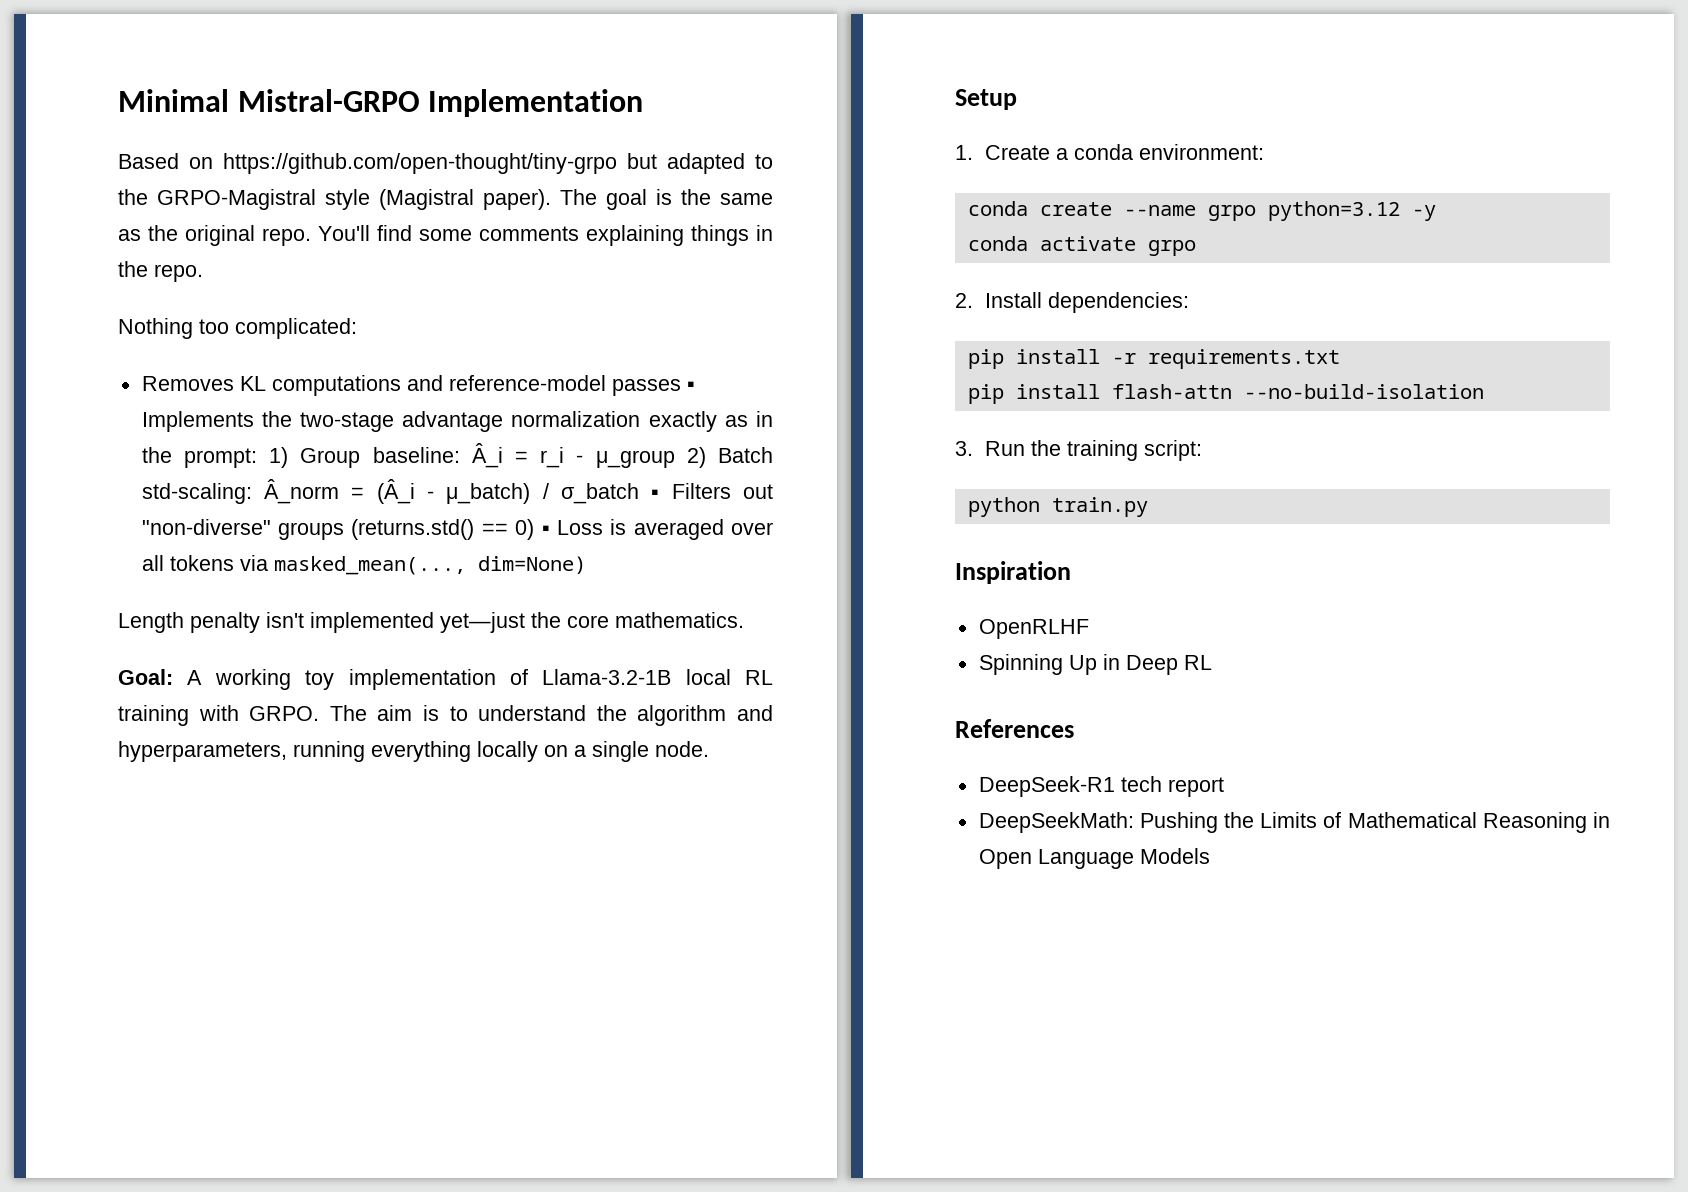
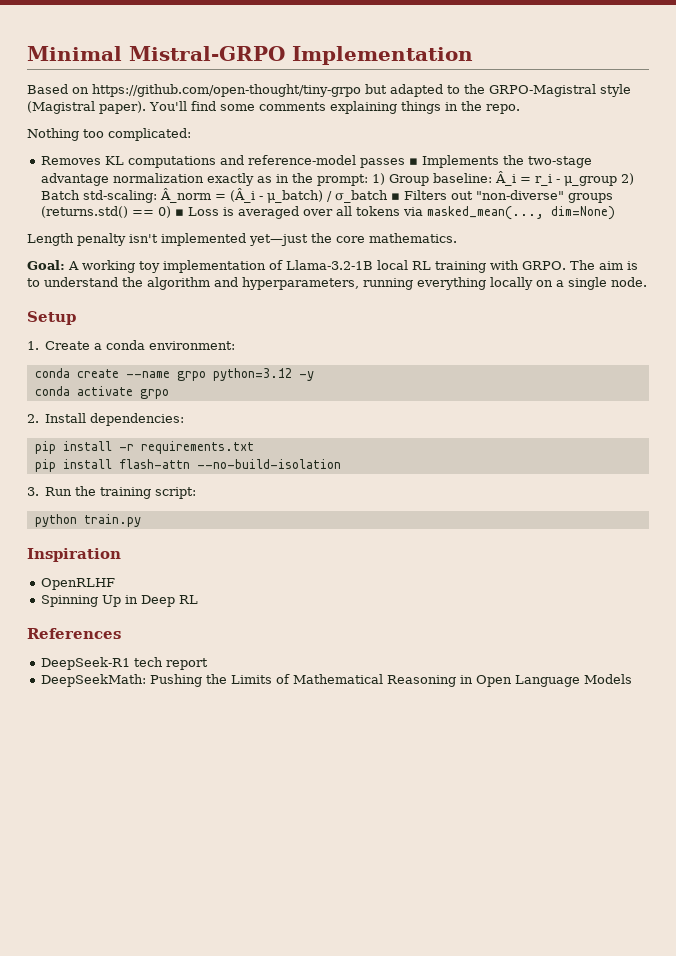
- The goal is the same as the original repo.

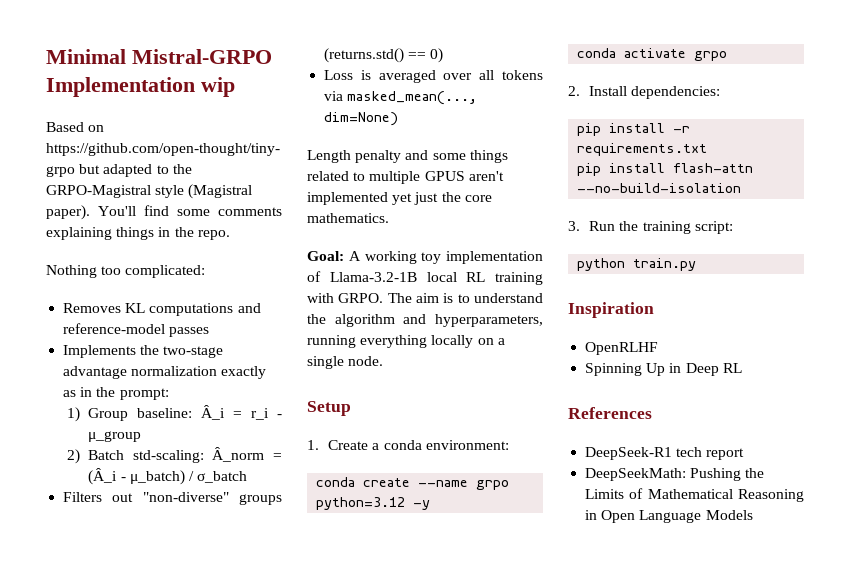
- Minimal Mistral-GRPO Implementation
+ Minimal Mistral-GRPO Implementation wip
- Removes KL computations and reference-model passes ▪ Implements the two-stage advantage normalization exactly as in the prompt: 1) Group baseline: Â_i = r_i - μ_group 2) Batch std-scaling: Â_norm = (Â_i - μ_batch) / σ_batch ▪ Filters out "non-diverse" groups (returns.std() == 0) ▪ Loss is averaged over all tokens via masked_mean(..., dim=None)
+ Removes KL computations and reference-model passes
+ Implements the two-stage advantage normalization exactly as in the prompt:
+ 1) Group baseline: Â_i = r_i - μ_group
+ 2) Batch std-scaling: Â_norm = (Â_i - μ_batch) / σ_batch
+ Filters out "non-diverse" groups (returns.std() == 0)
+ Loss is averaged over all tokens via masked_mean(..., dim=None)
- Length penalty isn't implemented yet—just the core mathematics.
+ Length penalty and some things related to multiple GPUS aren't implemented yet just the core mathematics.

